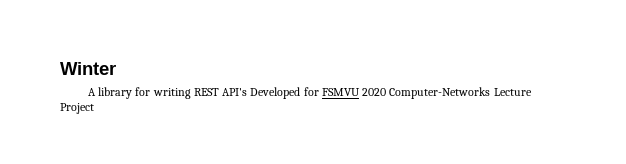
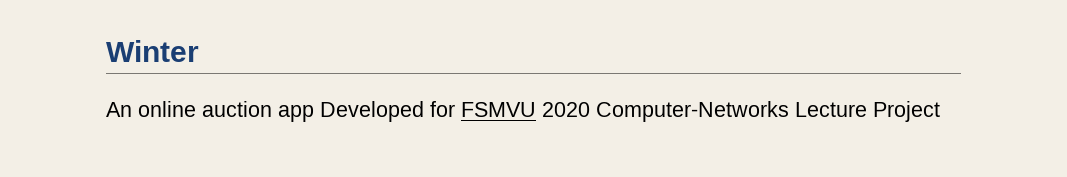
- A library for writing REST API's Developed for FSMVU 2020 Computer-Networks Lecture Project
+ An online auction app Developed for FSMVU 2020 Computer-Networks Lecture Project

